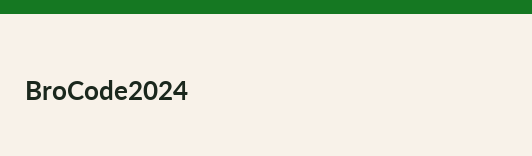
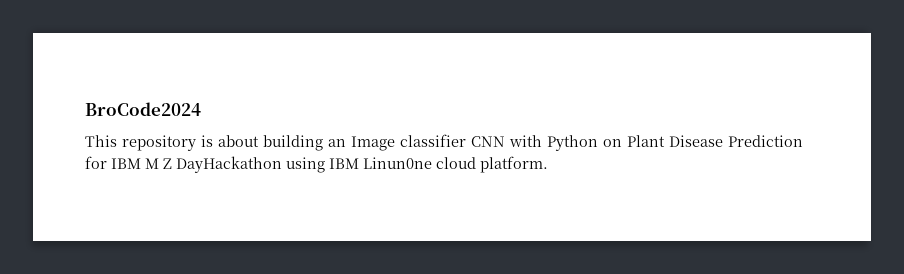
+ This repository is about building an Image classifier CNN with Python on Plant Disease Prediction for IBM M Z DayHackathon using IBM Linun0ne cloud platform.

